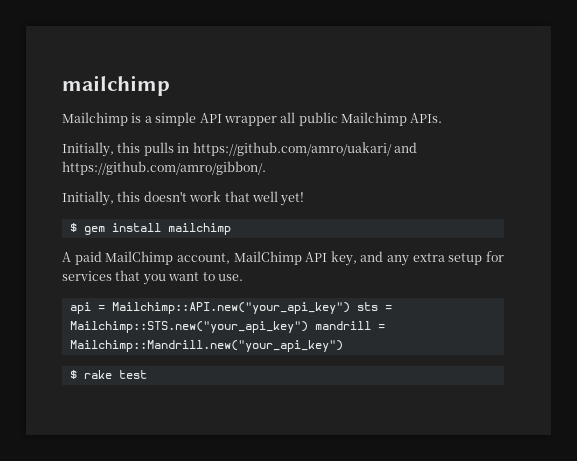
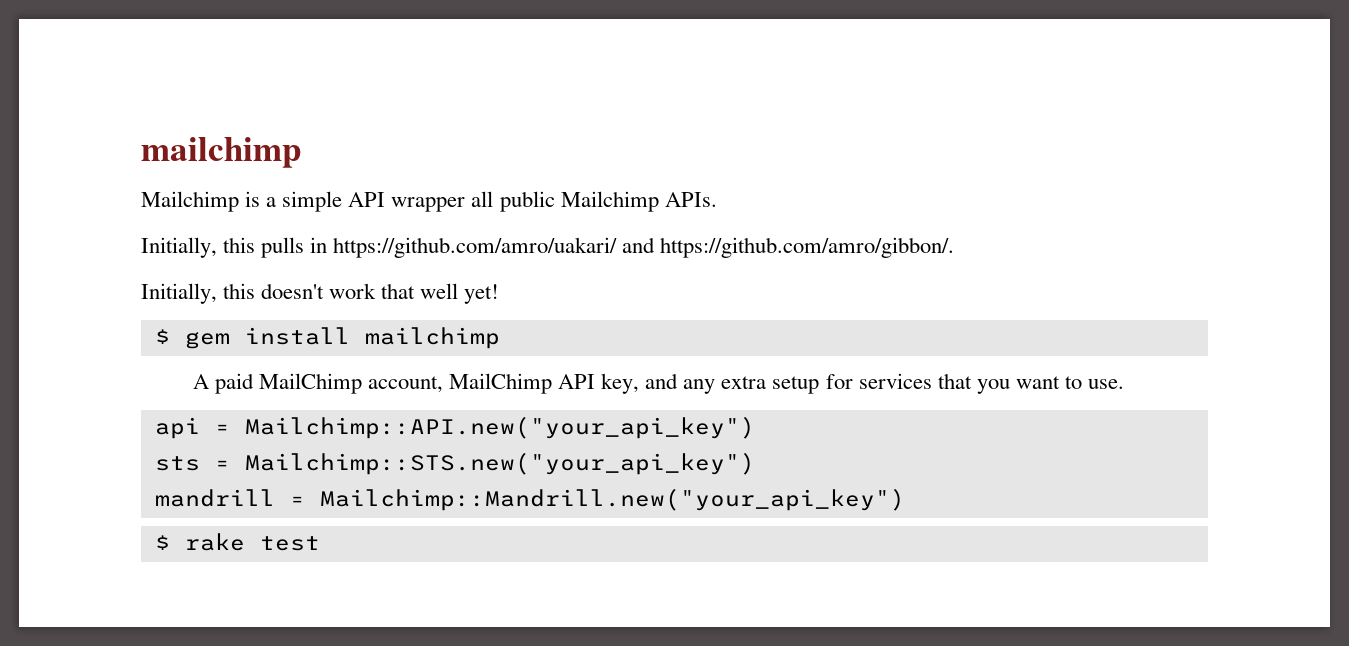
- api = Mailchimp::API.new("your_api_key") sts = Mailchimp::STS.new("your_api_key") mandrill = Mailchimp::Mandrill.new("your_api_key")
+ api = Mailchimp::API.new("your_api_key")
+ sts = Mailchimp::STS.new("your_api_key")
+ mandrill = Mailchimp::Mandrill.new("your_api_key")

